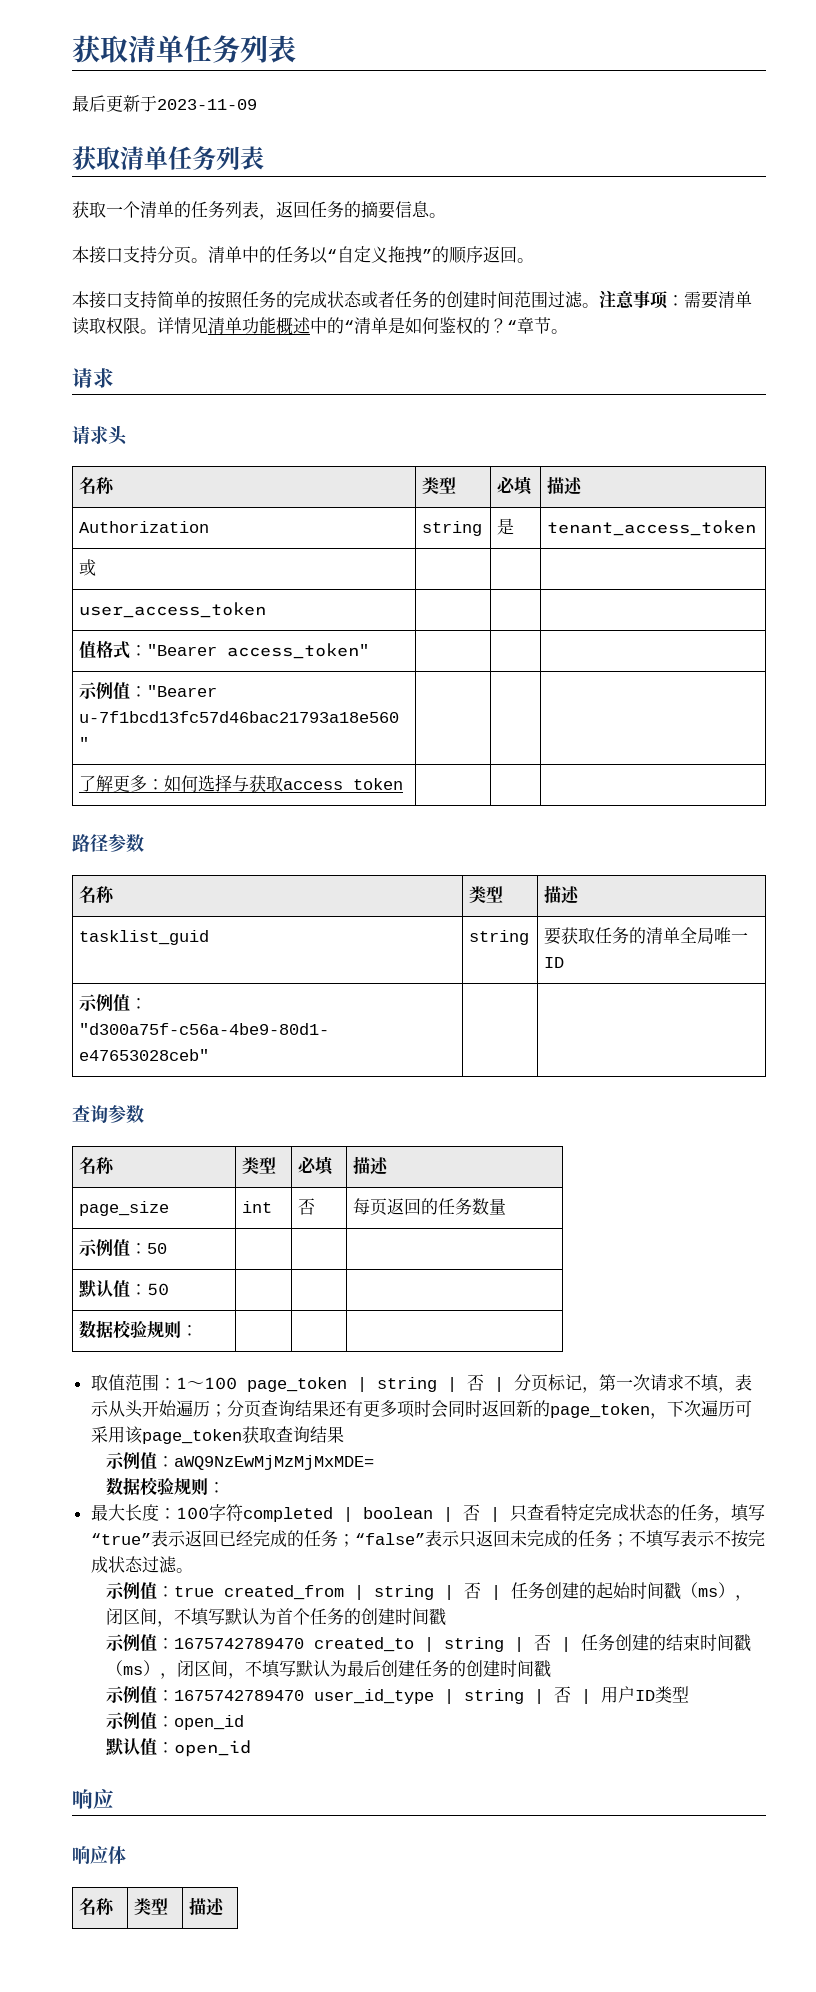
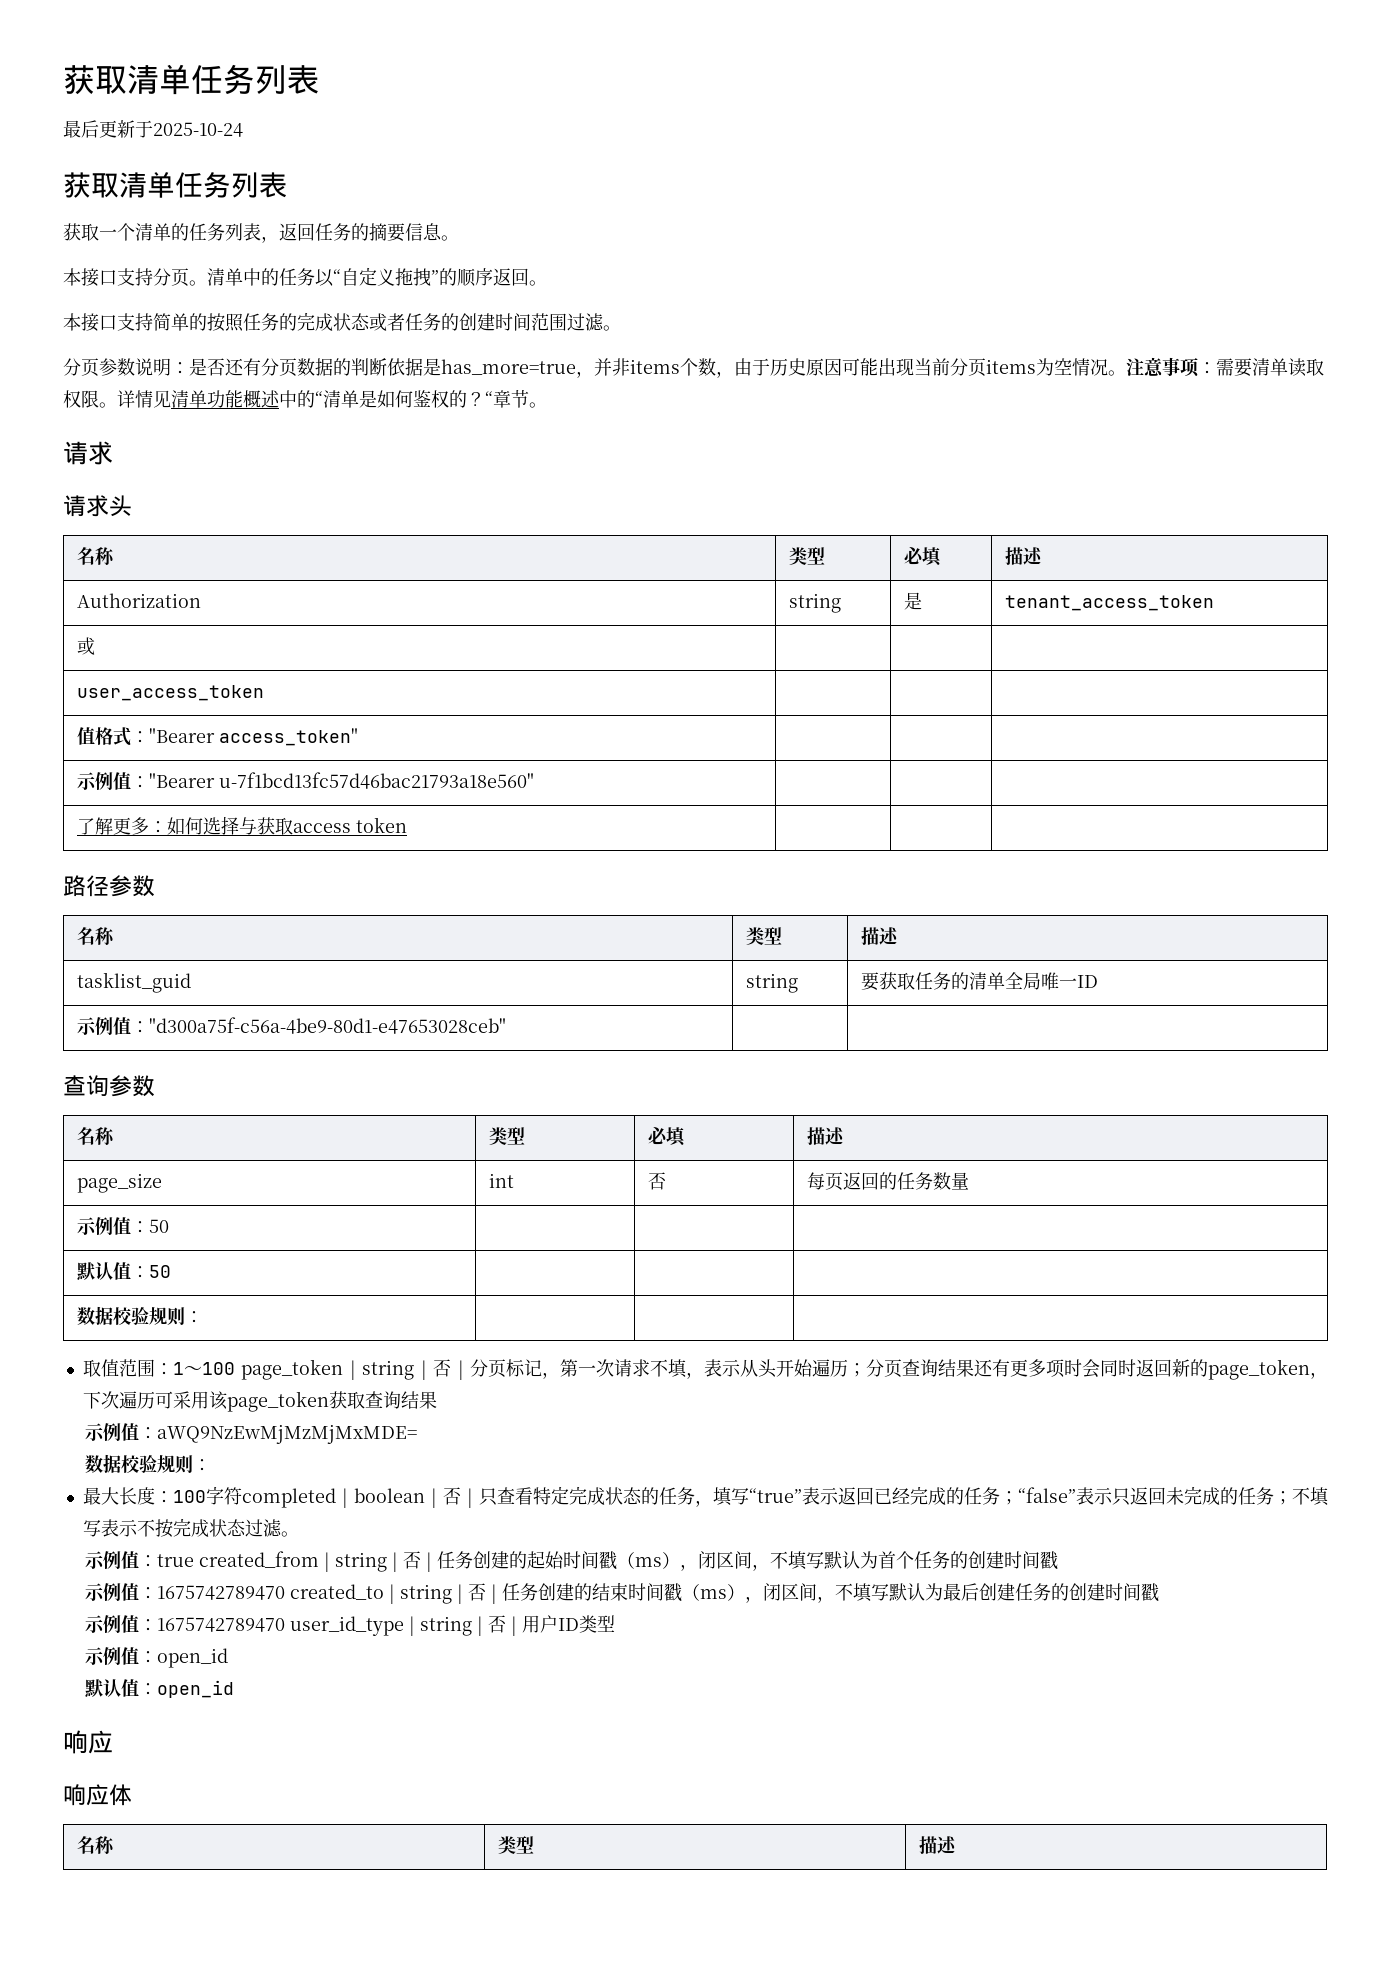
- 最后更新于2023-11-09
+ 最后更新于2025-10-24
- 本接口支持简单的按照任务的完成状态或者任务的创建时间范围过滤。注意事项：需要清单读取权限。
+ 本接口支持简单的按照任务的完成状态或者任务的创建时间范围过滤。
+ 分页参数说明：是否还有分页数据的判断依据是has_more=true，并非items个数，由于历史原因可能出现当前分页items为空情况。注意事项：需要清单读取权限。

